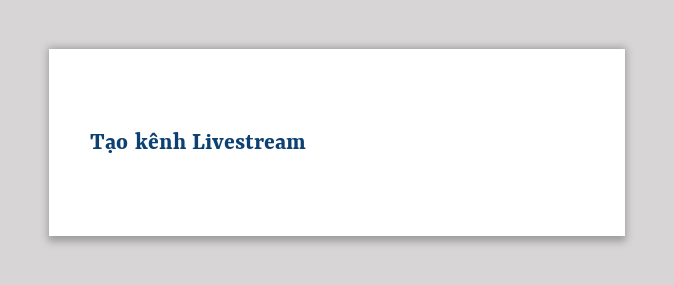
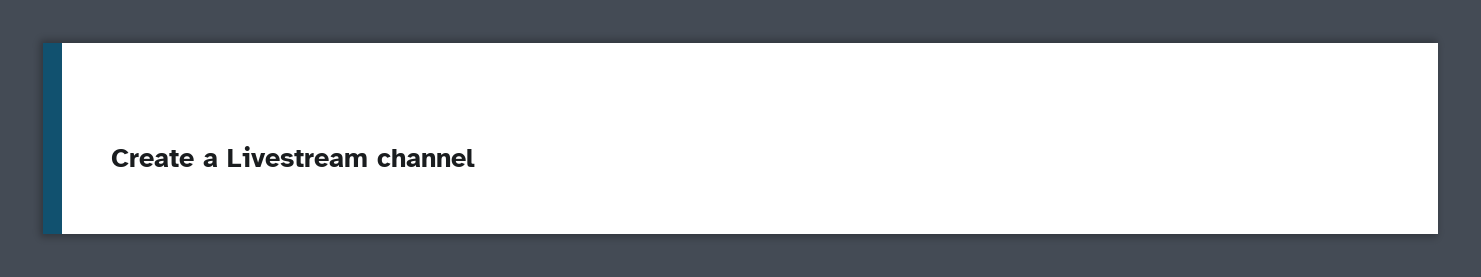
- Tạo kênh Livestream
+ Create a Livestream channel

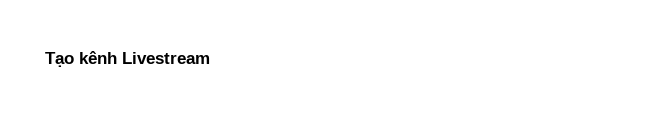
- Create a Livestream channel
+ Tạo kênh Livestream

